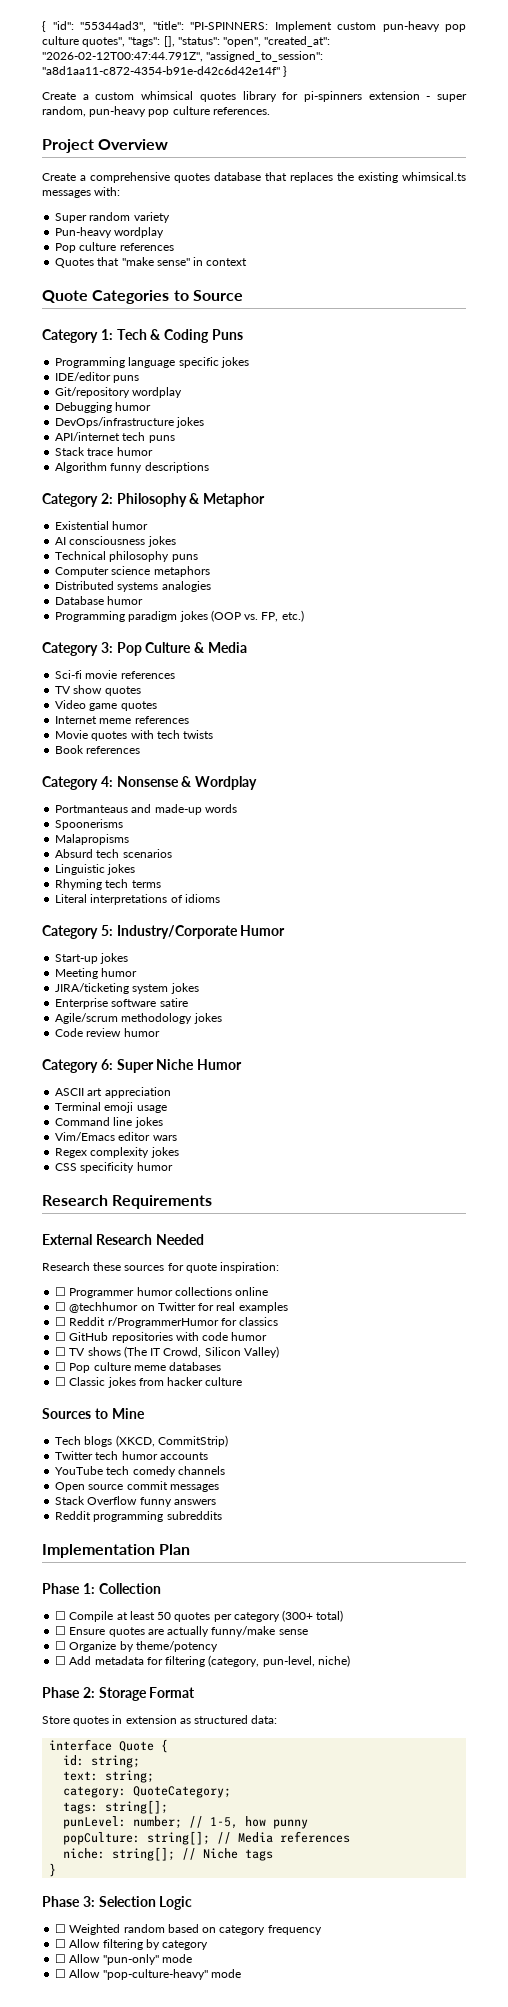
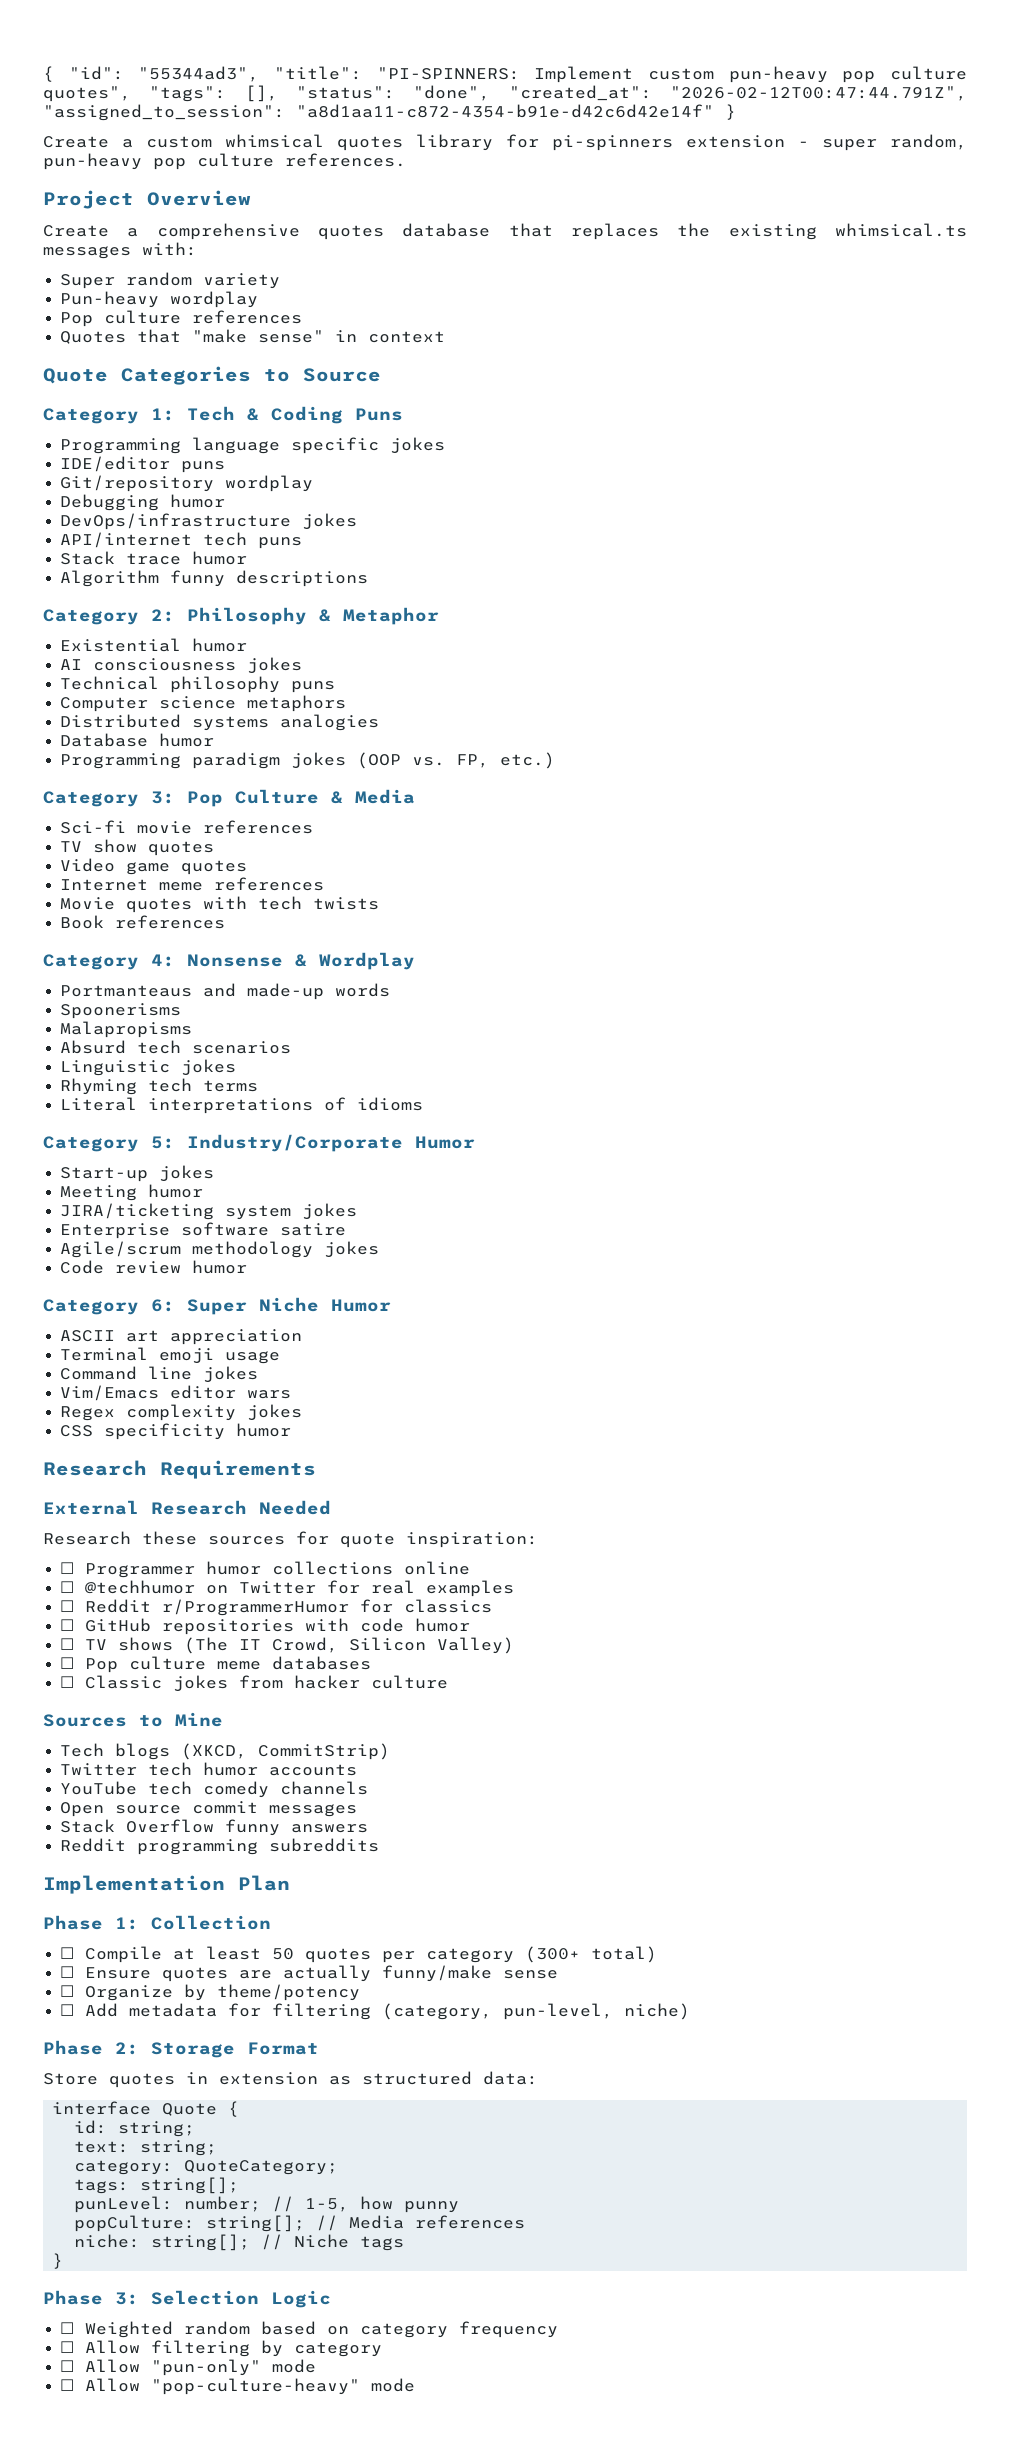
- { "id": "55344ad3", "title": "PI-SPINNERS: Implement custom pun-heavy pop culture quotes", "tags": [], "status": "open", "created_at": "2026-02-12T00:47:44.791Z", "assigned_to_session": "a8d1aa11-c872-4354-b91e-d42c6d42e14f" }
+ { "id": "55344ad3", "title": "PI-SPINNERS: Implement custom pun-heavy pop culture quotes", "tags": [], "status": "done", "created_at": "2026-02-12T00:47:44.791Z", "assigned_to_session": "a8d1aa11-c872-4354-b91e-d42c6d42e14f" }

